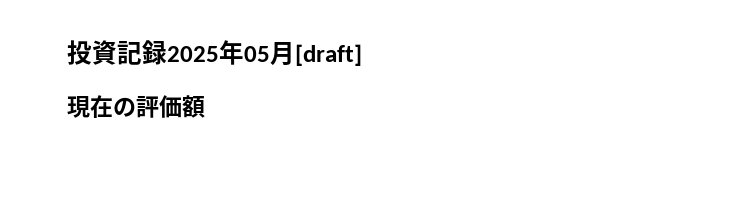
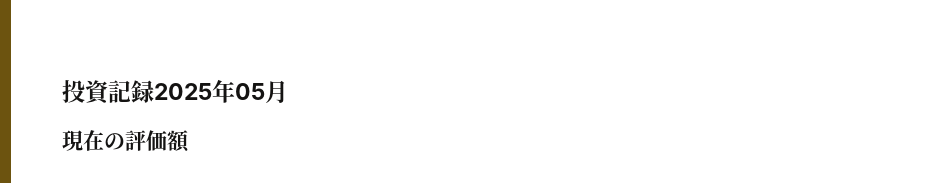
- 投資記録2025年05月[draft]
+ 投資記録2025年05月

